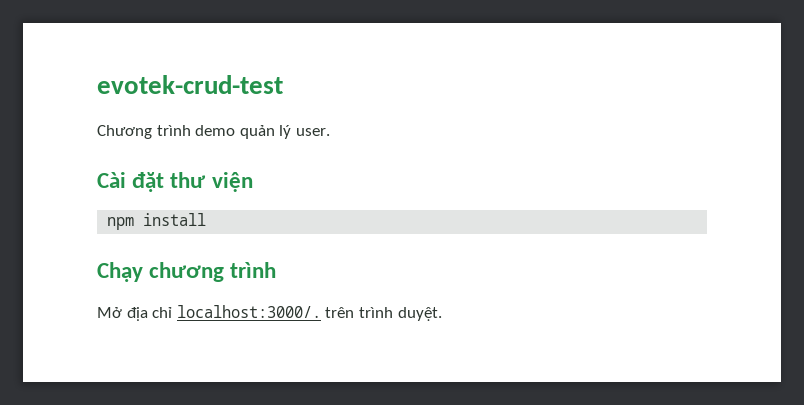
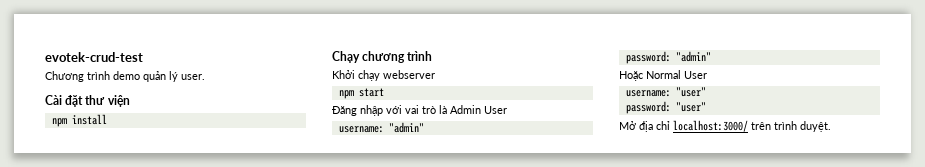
+ Khởi chạy webserver
+ npm start
+ Đăng nhập với vai trò là Admin User
+ username: "admin"
+ password: "admin"
+ Hoặc Normal User
+ username: "user"
+ password: "user"
- Mở địa chỉ localhost:3000/. trên trình duyệt.
+ Mở địa chỉ localhost:3000/ trên trình duyệt.

